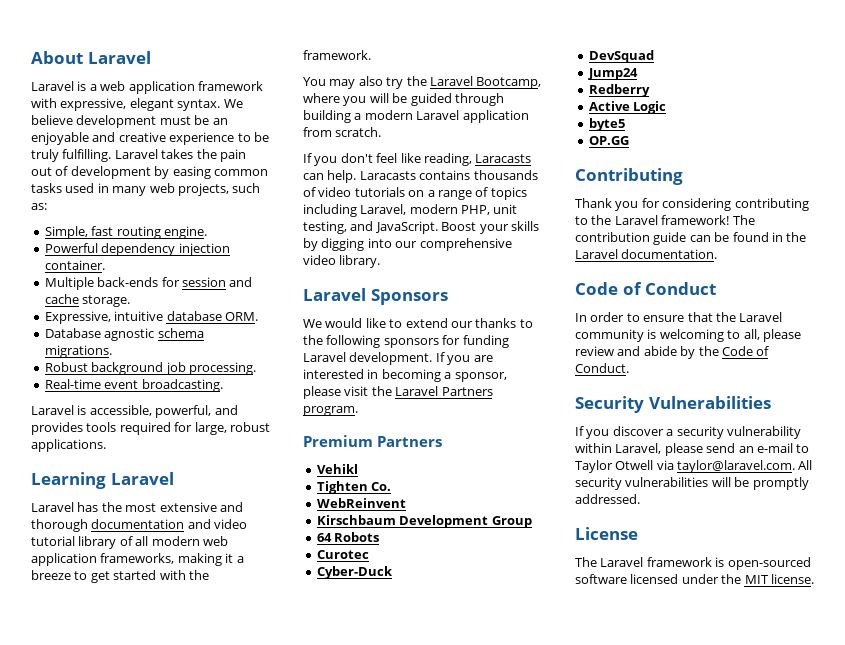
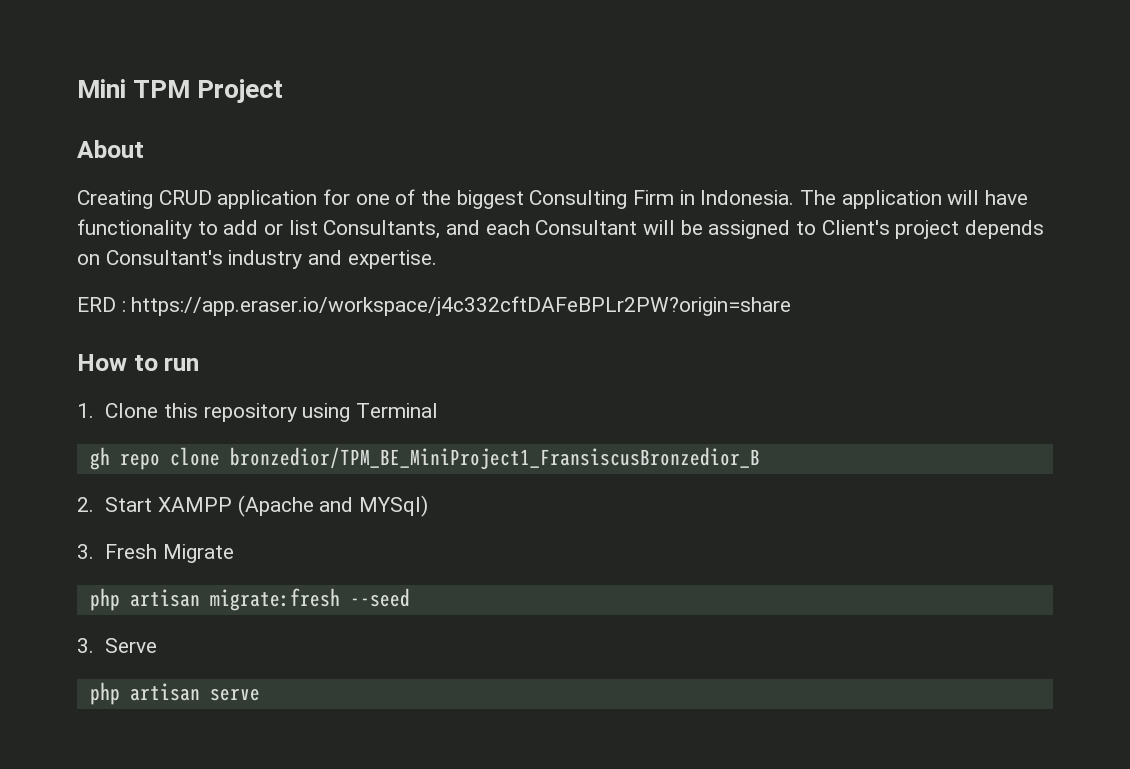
- About Laravel
- Laravel is a web application framework with expressive, elegant syntax. We believe development must be an enjoyable and creative experience to be truly fulfilling. Laravel takes the pain out of development by easing common tasks used in many web projects, such as:
- Simple, fast routing engine.
- Powerful dependency injection container.
- Multiple back-ends for session and cache storage.
- Expressive, intuitive database ORM.
- Database agnostic schema migrations.
- Robust background job processing.
- Real-time event broadcasting.
- Laravel is accessible, powerful, and provides tools required for large, robust applications.
- Learning Laravel
- Laravel has the most extensive and thorough documentation and video tutorial library of all modern web application frameworks, making it a breeze to get started with the framework.
- You may also try the Laravel Bootcamp, where you will be guided through building a modern Laravel application from scratch.
- If you don't feel like reading, Laracasts can help. Laracasts contains thousands of video tutorials on a range of topics including Laravel, modern PHP, unit testing, and JavaScript. Boost your skills by digging into our comprehensive video library.
- Laravel Sponsors
- We would like to extend our thanks to the following sponsors for funding Laravel development. If you are interested in becoming a sponsor, please visit the Laravel Partners program.
- Premium Partners
- Vehikl
- Tighten Co.
- WebReinvent
- Kirschbaum Development Group
- 64 Robots
- Curotec
- Cyber-Duck
- DevSquad
- Jump24
- Redberry
- Active Logic
- byte5
- OP.GG
- Contributing
- Thank you for considering contributing to the Laravel framework! The contribution guide can be found in the Laravel documentation.
- Code of Conduct
- In order to ensure that the Laravel community is welcoming to all, please review and abide by the Code of Conduct.
- Security Vulnerabilities
- If you discover a security vulnerability within Laravel, please send an e-mail to Taylor Otwell via taylor@laravel.com. All security vulnerabilities will be promptly addressed.
- License
- The Laravel framework is open-sourced software licensed under the MIT license.
+ Mini TPM Project
+ About
+ Creating CRUD application for one of the biggest Consulting Firm in Indonesia. The application will have functionality to add or list Consultants, and each Consultant will be assigned to Client's project depends on Consultant's industry and expertise.
+ ERD : https://app.eraser.io/workspace/j4c332cftDAFeBPLr2PW?origin=share
+ How to run
+ 1. Clone this repository using Terminal
+ gh repo clone bronzedior/TPM_BE_MiniProject1_FransiscusBronzedior_B
+ 2. Start XAMPP (Apache and MYSql)
+ 3. Fresh Migrate
+ php artisan migrate:fresh --seed
+ 3. Serve
+ php artisan serve

